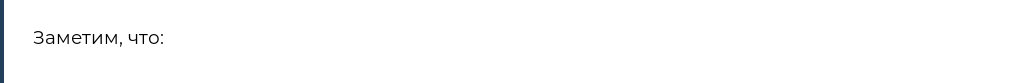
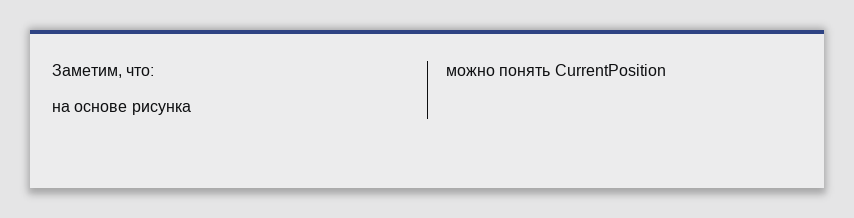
+ на основе рисунка
+ можно понять CurrentPosition

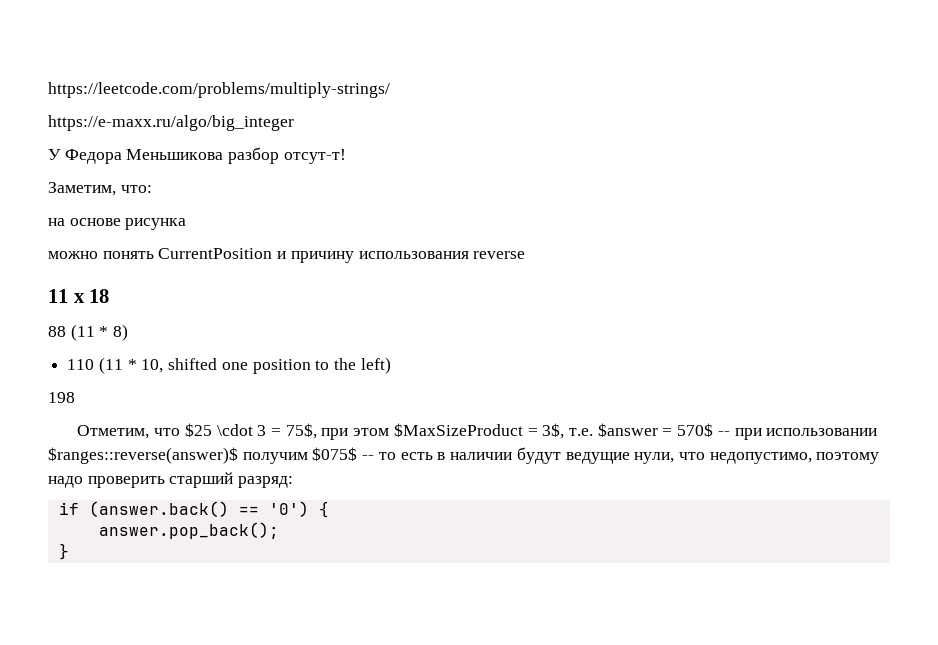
+ https://leetcode.com/problems/multiply-strings/
+ https://e-maxx.ru/algo/big_integer
+ У Федора Меньшикова разбор отсут-т!
- можно понять CurrentPosition
+ можно понять CurrentPosition и причину использования reverse
+ 11 x 18
+ 88 (11 * 8)
+ 110 (11 * 10, shifted one position to the left)
+ 198
+ Отметим, что $25 \cdot 3 = 75$, при этом $MaxSizeProduct = 3$, т.е. $answer = 570$ -- при использовании $ranges::reverse(answer)$ получим $075$ -- то есть в наличии будут ведущие нули, что недопустимо, поэтому надо проверить старший разряд:
+ if (answer.back() == '0') {
+ answer.pop_back();
+ }

